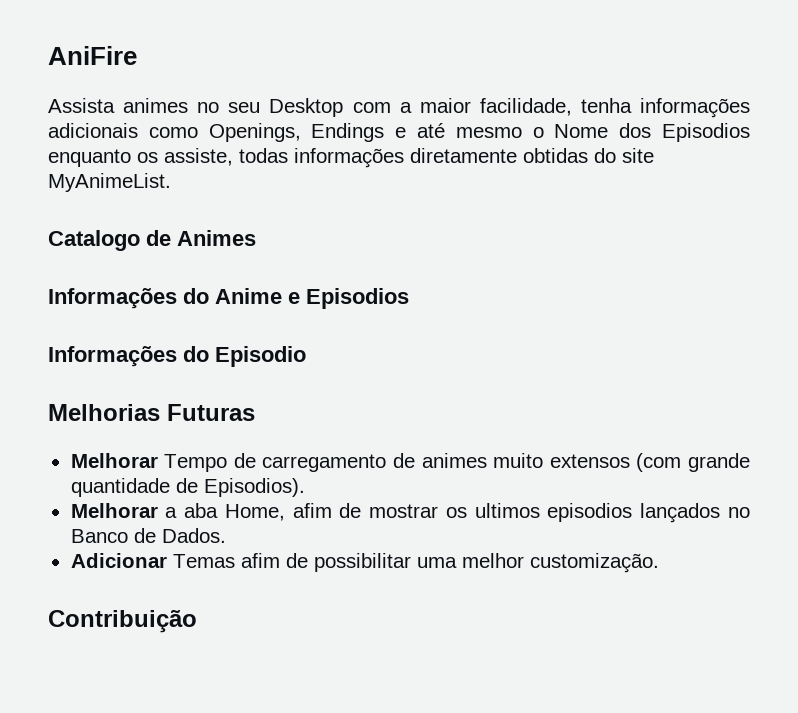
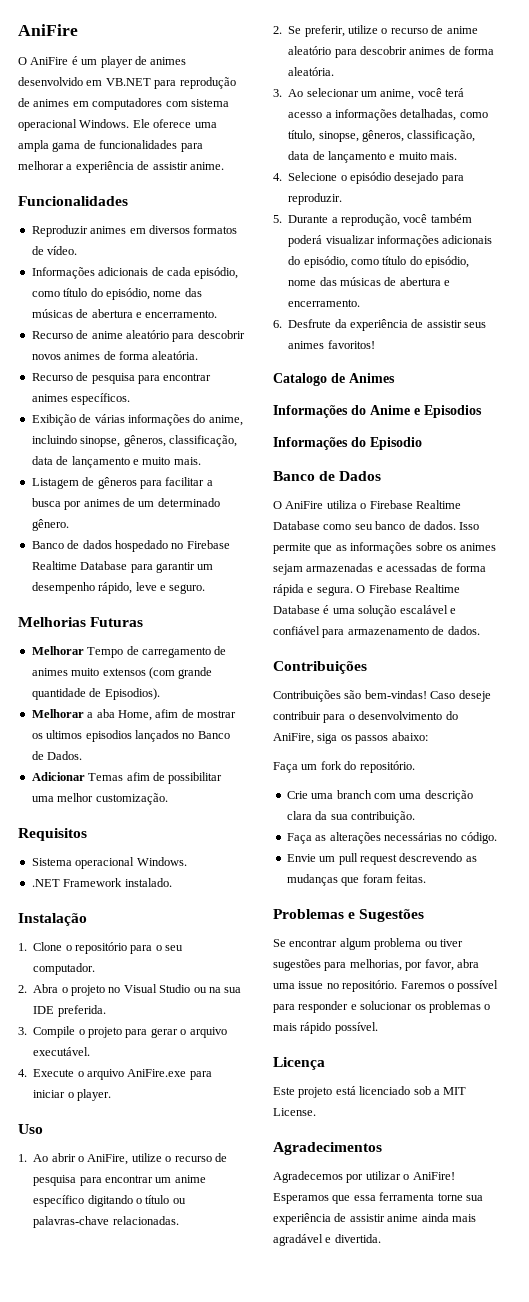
- Assista animes no seu Desktop com a maior facilidade, tenha informações adicionais como Openings, Endings e até mesmo o Nome dos Episodios enquanto os assiste, todas informações diretamente obtidas do site MyAnimeList.
- Catalogo de Animes
- Informações do Anime e Episodios
- Informações do Episodio
+ O AniFire é um player de animes desenvolvido em VB.NET para reprodução de animes em computadores com sistema operacional Windows. Ele oferece uma ampla gama de funcionalidades para melhorar a experiência de assistir anime.
+ Funcionalidades
+ Reproduzir animes em diversos formatos de vídeo.
+ Informações adicionais de cada episódio, como título do episódio, nome das músicas de abertura e encerramento.
+ Recurso de anime aleatório para descobrir novos animes de forma aleatória.
+ Recurso de pesquisa para encontrar animes específicos.
+ Exibição de várias informações do anime, incluindo sinopse, gêneros, classificação, data de lançamento e muito mais.
+ Listagem de gêneros para facilitar a busca por animes de um determinado gênero.
+ Banco de dados hospedado no Firebase Realtime Database para garantir um desempenho rápido, leve e seguro.
- Contribuição
+ Requisitos
+ Sistema operacional Windows.
+ .NET Framework instalado.
+ Instalação
+ 1. Clone o repositório para o seu computador.
+ 2. Abra o projeto no Visual Studio ou na sua IDE preferida.
+ 3. Compile o projeto para gerar o arquivo executável.
+ 4. Execute o arquivo AniFire.exe para iniciar o player.
+ Uso
+ 1. Ao abrir o AniFire, utilize o recurso de pesquisa para encontrar um anime específico digitando o título ou palavras-chave relacionadas.
+ 2. Se preferir, utilize o recurso de anime aleatório para descobrir animes de forma aleatória.
+ 3. Ao selecionar um anime, você terá acesso a informações detalhadas, como título, sinopse, gêneros, classificação, data de lançamento e muito mais.
+ 4. Selecione o episódio desejado para reproduzir.
+ 5. Durante a reprodução, você também poderá visualizar informações adicionais do episódio, como título do episódio, nome das músicas de abertura e encerramento.
+ 6. Desfrute da experiência de assistir seus animes favoritos!
+ Catalogo de Animes
+ Informações do Anime e Episodios
+ Informações do Episodio
+ Banco de Dados
+ O AniFire utiliza o Firebase Realtime Database como seu banco de dados. Isso permite que as informações sobre os animes sejam armazenadas e acessadas de forma rápida e segura. O Firebase Realtime Database é uma solução escalável e confiável para armazenamento de dados.
+ Contribuições
+ Contribuições são bem-vindas! Caso deseje contribuir para o desenvolvimento do AniFire, siga os passos abaixo:
+ Faça um fork do repositório.
+ Crie uma branch com uma descrição clara da sua contribuição.
+ Faça as alterações necessárias no código.
+ Envie um pull request descrevendo as mudanças que foram feitas.
+ Problemas e Sugestões
+ Se encontrar algum problema ou tiver sugestões para melhorias, por favor, abra uma issue no repositório. Faremos o possível para responder e solucionar os problemas o mais rápido possível.
+ Licença
+ Este projeto está licenciado sob a MIT License.
+ Agradecimentos
+ Agradecemos por utilizar o AniFire! Esperamos que essa ferramenta torne sua experiência de assistir anime ainda mais agradável e divertida.

